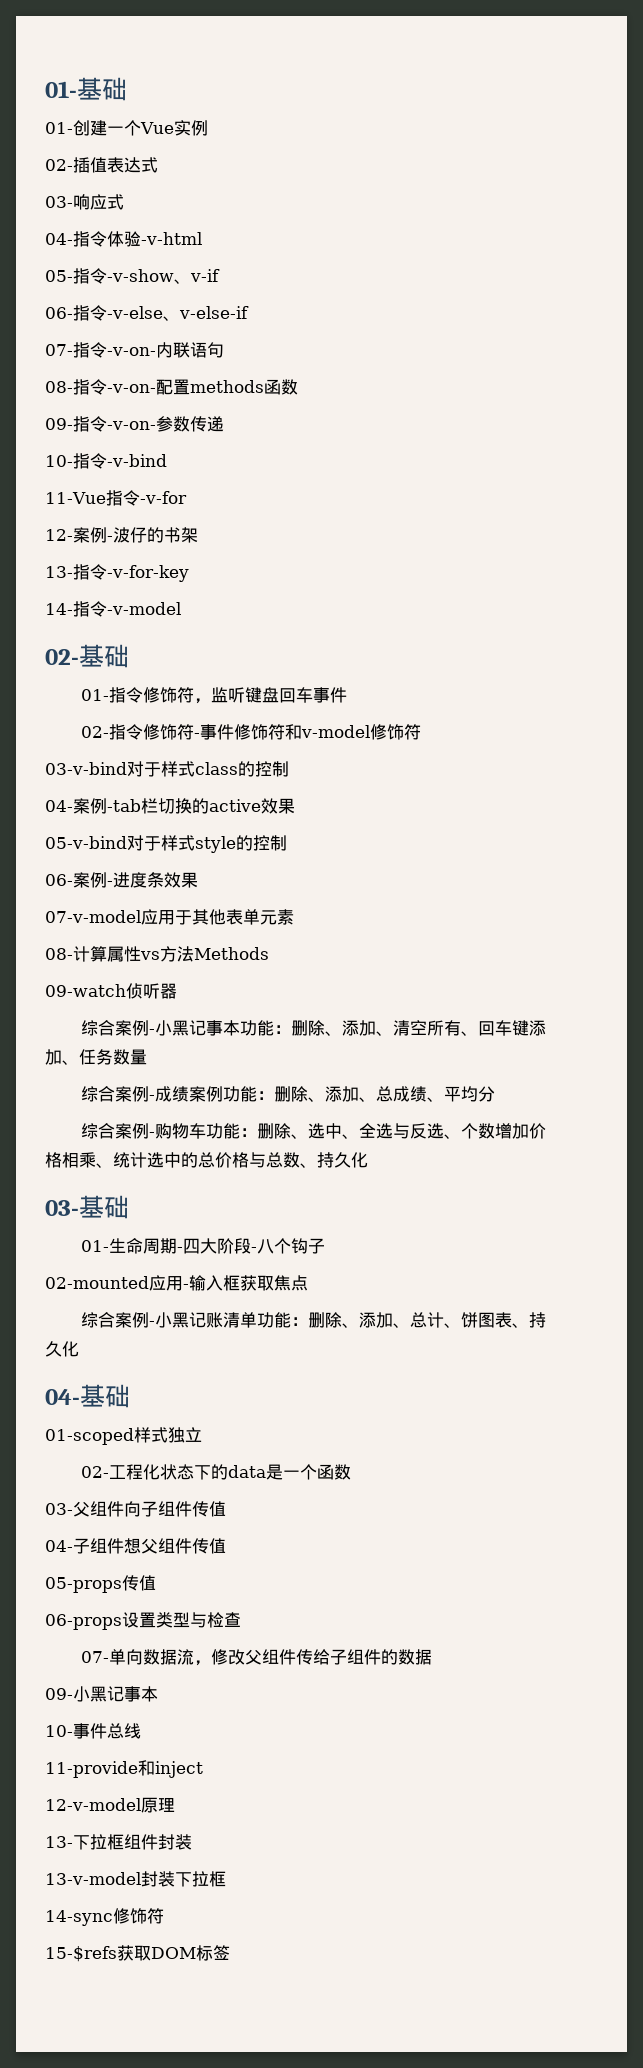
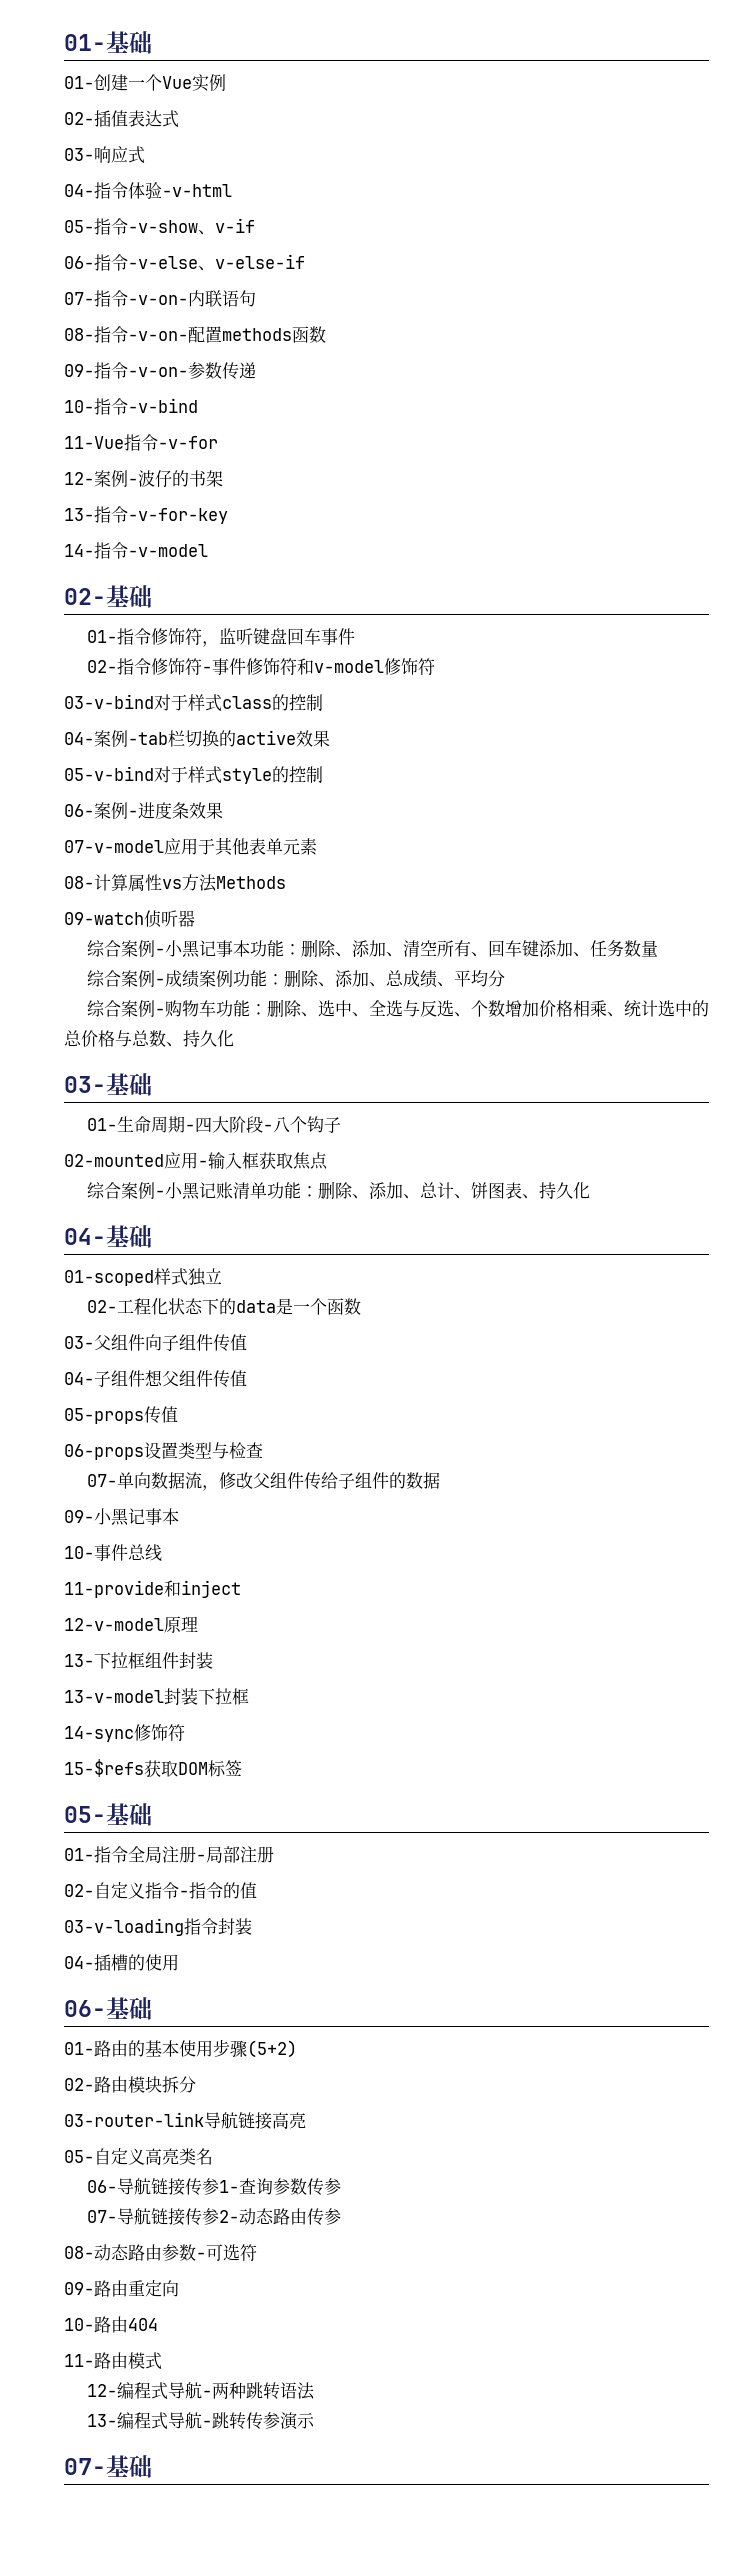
+ 05-基础
+ 01-指令全局注册-局部注册
+ 02-自定义指令-指令的值
+ 03-v-loading指令封装
+ 04-插槽的使用
+ 06-基础
+ 01-路由的基本使用步骤(5+2)
+ 02-路由模块拆分
+ 03-router-link导航链接高亮
+ 05-自定义高亮类名
+ 06-导航链接传参1-查询参数传参
+ 07-导航链接传参2-动态路由传参
+ 08-动态路由参数-可选符
+ 09-路由重定向
+ 10-路由404
+ 11-路由模式
+ 12-编程式导航-两种跳转语法
+ 13-编程式导航-跳转传参演示
+ 07-基础

